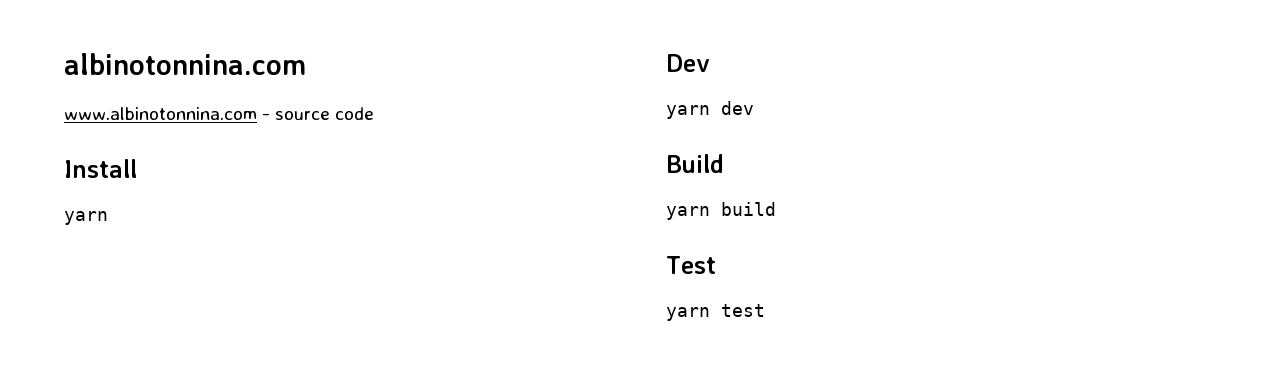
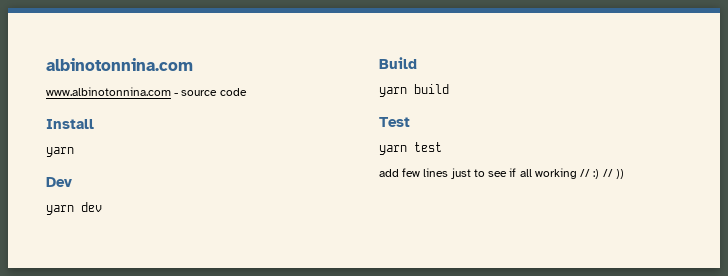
+ add few lines just to see if all working // :) // ))

